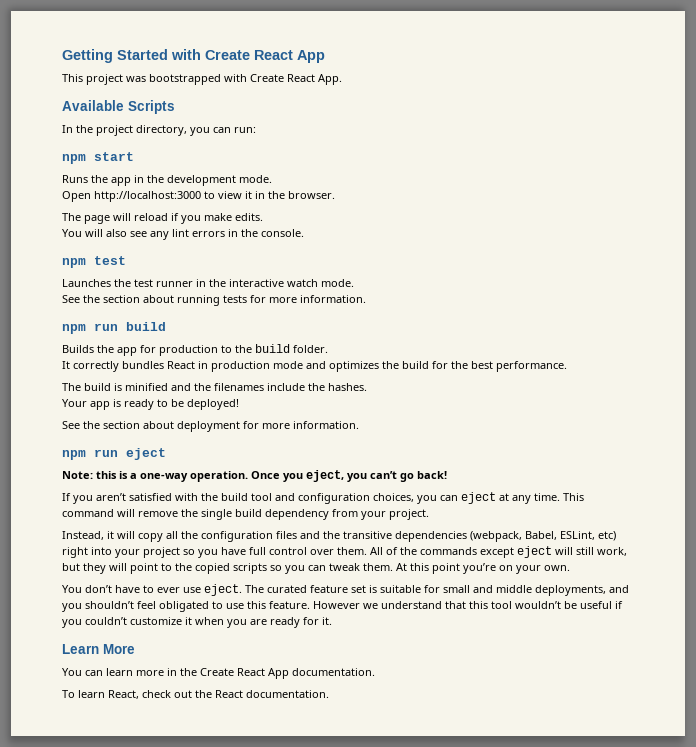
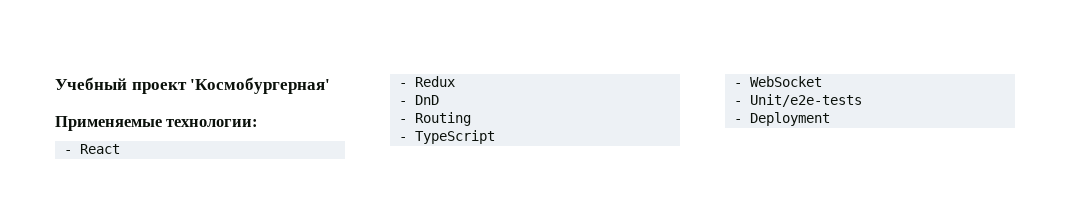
- Getting Started with Create React App
- This project was bootstrapped with Create React App.
- Available Scripts
- In the project directory, you can run:
- npm start
- Runs the app in the development mode.
- Open http://localhost:3000 to view it in the browser.
- The page will reload if you make edits.
- You will also see any lint errors in the console.
- npm test
- Launches the test runner in the interactive watch mode.
- See the section about running tests for more information.
- npm run build
- Builds the app for production to the build folder.
- It correctly bundles React in production mode and optimizes the build for the best performance.
- The build is minified and the filenames include the hashes.
- Your app is ready to be deployed!
- See the section about deployment for more information.
- npm run eject
- Note: this is a one-way operation. Once you eject, you can’t go back!
- If you aren’t satisfied with the build tool and configuration choices, you can eject at any time. This command will remove the single build dependency from your project.
- Instead, it will copy all the configuration files and the transitive dependencies (webpack, Babel, ESLint, etc) right into your project so you have full control over them. All of the commands except eject will still work, but they will point to the copied scripts so you can tweak them. At this point you’re on your own.
- You don’t have to ever use eject. The curated feature set is suitable for small and middle deployments, and you shouldn’t feel obligated to use this feature. However we understand that this tool wouldn’t be useful if you couldn’t customize it when you are ready for it.
- Learn More
- You can learn more in the Create React App documentation.
- To learn React, check out the React documentation.
+ Учебный проект 'Космобургерная'
+ Применяемые технологии:
+ - React
+ - Redux
+ - DnD
+ - Routing
+ - TypeScript
+ - WebSocket
+ - Unit/e2e-tests
+ - Deployment

